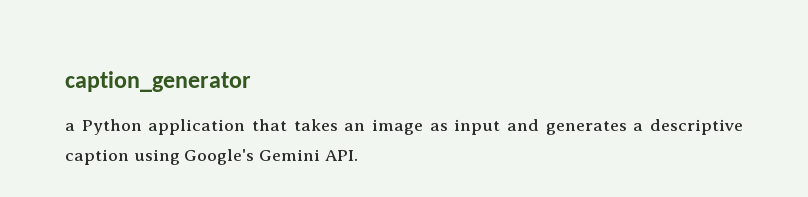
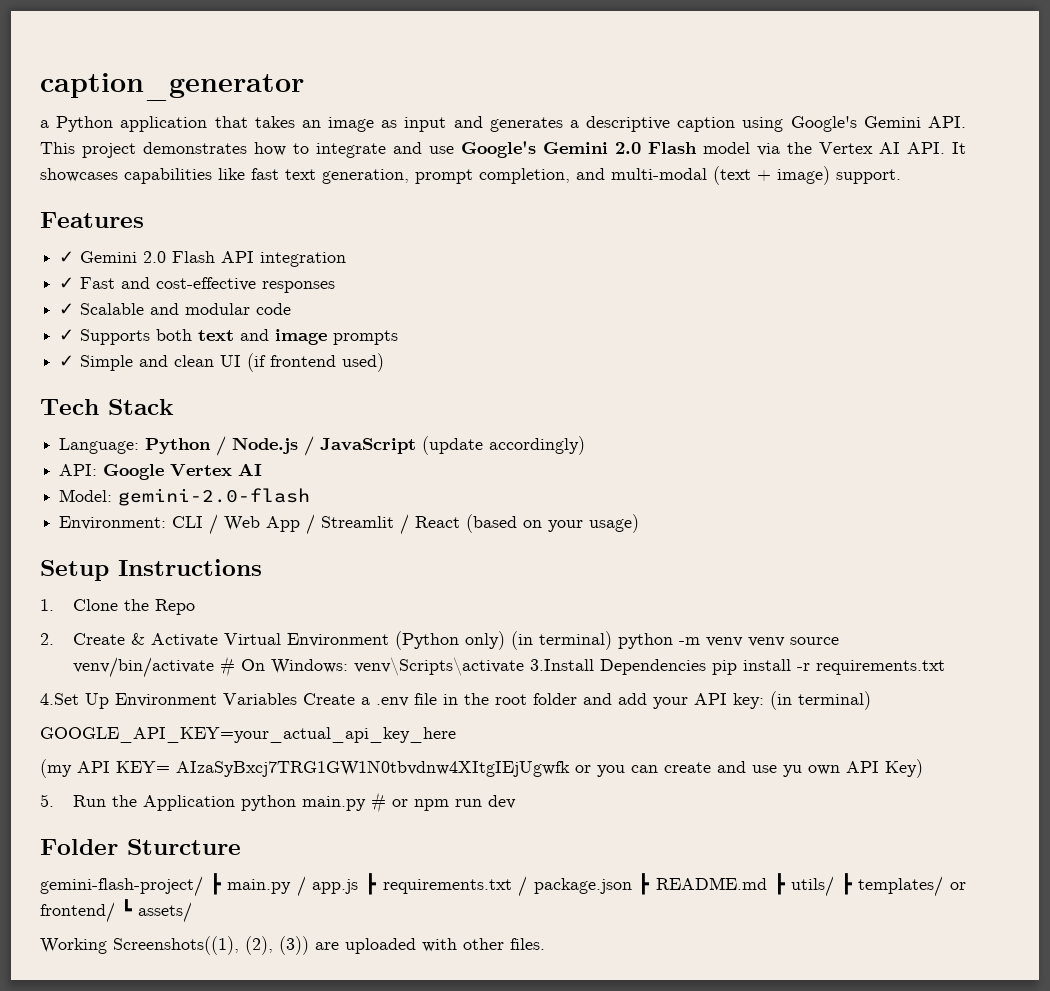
- a Python application that takes an image as input and generates a descriptive caption using Google's Gemini API.
+ a Python application that takes an image as input and generates a descriptive caption using Google's Gemini API. This project demonstrates how to integrate and use Google's Gemini 2.0 Flash model via the Vertex AI API. It showcases capabilities like fast text generation, prompt completion, and multi-modal (text + image) support.
+ Features
+ ✓ Gemini 2.0 Flash API integration
+ ✓ Fast and cost-effective responses
+ ✓ Scalable and modular code
+ ✓ Supports both text and image prompts
+ ✓ Simple and clean UI (if frontend used)
+ Tech Stack
+ Language: Python / Node.js / JavaScript (update accordingly)
+ API: Google Vertex AI
+ Model: gemini-2.0-flash
+ Environment: CLI / Web App / Streamlit / React (based on your usage)
+ Setup Instructions
+ 1. Clone the Repo
+ 2. Create & Activate Virtual Environment (Python only) (in terminal) python -m venv venv source venv/bin/activate # On Windows: venv\Scripts\activate 3.Install Dependencies pip install -r requirements.txt
+ 4.Set Up Environment Variables Create a .env file in the root folder and add your API key: (in terminal)
+ GOOGLE_API_KEY=your_actual_api_key_here
+ (my API KEY= AIzaSyBxcj7TRG1GW1N0tbvdnw4XItgIEjUgwfk or you can create and use yu own API Key)
+ 5. Run the Application python main.py # or npm run dev
+ Folder Sturcture
+ gemini-flash-project/ ┣ main.py / app.js ┣ requirements.txt / package.json ┣ README.md ┣ utils/ ┣ templates/ or frontend/ ┗ assets/
+ Working Screenshots((1), (2), (3)) are uploaded with other files.

